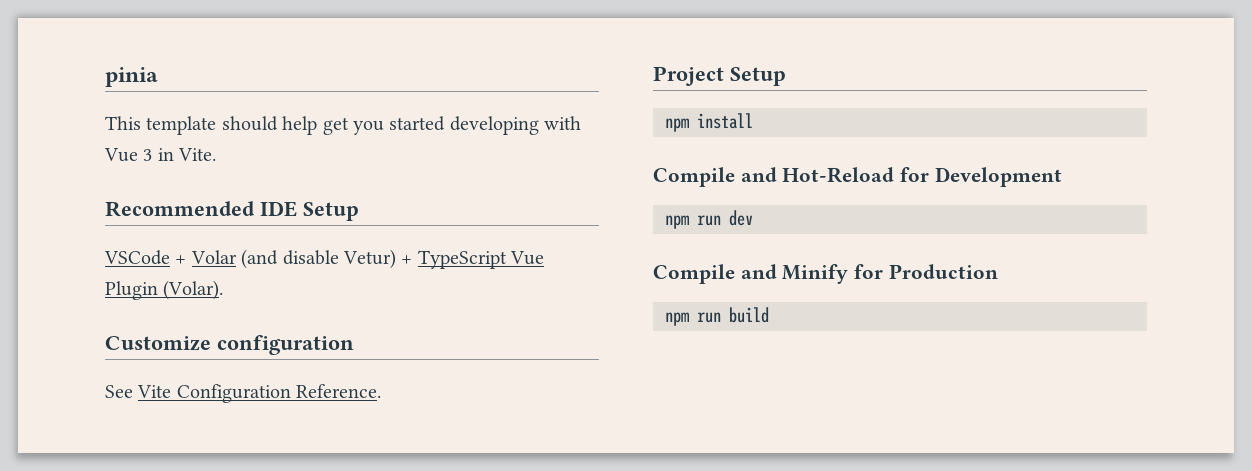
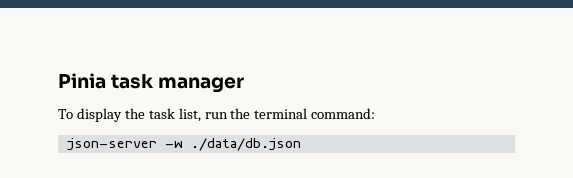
- pinia
- This template should help get you started developing with Vue 3 in Vite.
- Recommended IDE Setup
- VSCode + Volar (and disable Vetur) + TypeScript Vue Plugin (Volar).
- Customize configuration
- See Vite Configuration Reference.
- Project Setup
- npm install
- Compile and Hot-Reload for Development
- npm run dev
- Compile and Minify for Production
- npm run build
+ Pinia task manager
+ To display the task list, run the terminal command:
+ json-server -w ./data/db.json

